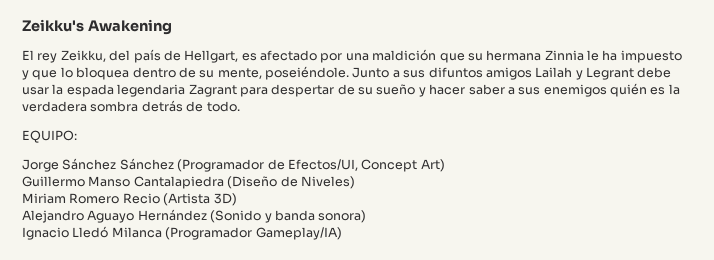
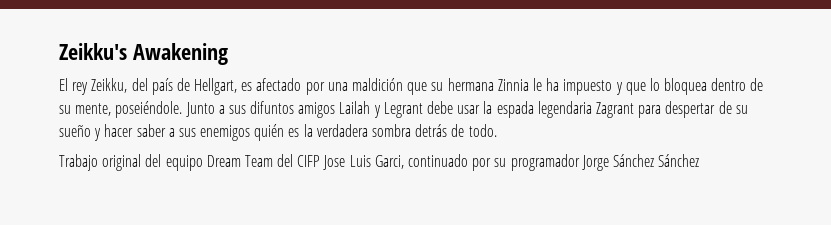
- EQUIPO:
- Jorge Sánchez Sánchez (Programador de Efectos/UI, Concept Art)
- Guillermo Manso Cantalapiedra (Diseño de Niveles)
- Miriam Romero Recio (Artista 3D)
- Alejandro Aguayo Hernández (Sonido y banda sonora)
- Ignacio Lledó Milanca (Programador Gameplay/IA)
+ Trabajo original del equipo Dream Team del CIFP Jose Luis Garci, continuado por su programador Jorge Sánchez Sánchez

